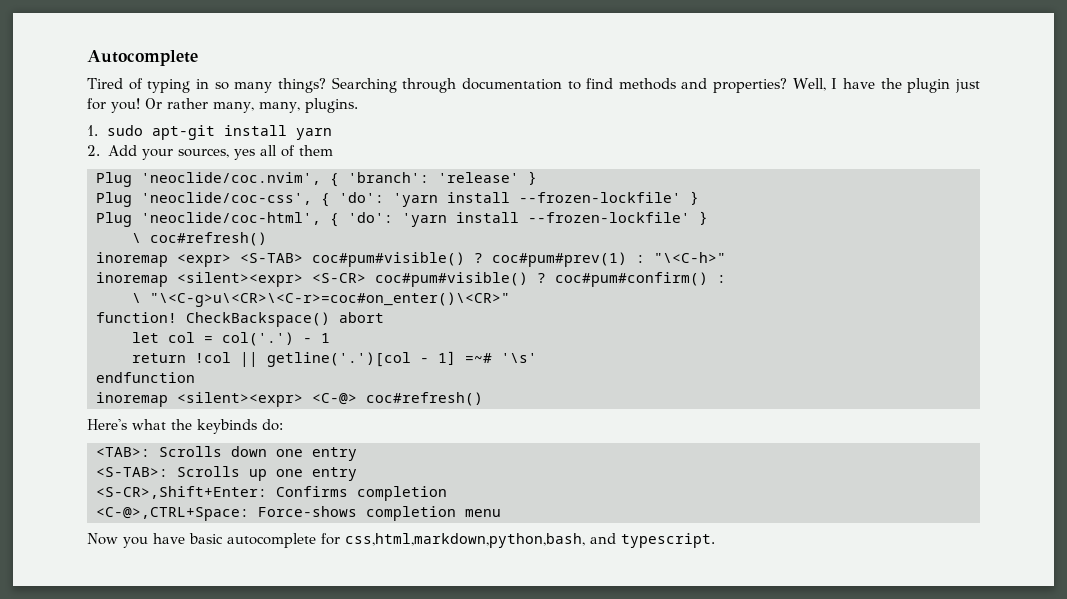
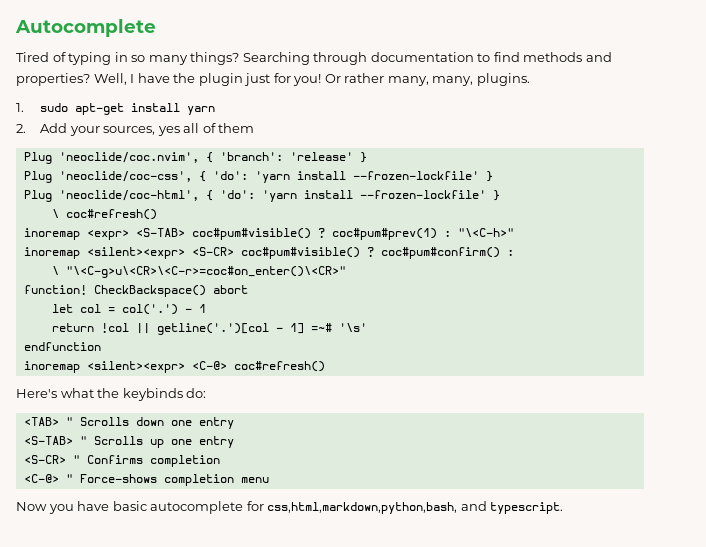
- 1. sudo apt-git install yarn
+ 1. sudo apt-get install yarn
- <TAB>: Scrolls down one entry
+ <TAB> " Scrolls down one entry
- <S-TAB>: Scrolls up one entry
+ <S-TAB> " Scrolls up one entry
- <S-CR>,Shift+Enter: Confirms completion
+ <S-CR> " Confirms completion
- <C-@>,CTRL+Space: Force-shows completion menu
+ <C-@> " Force-shows completion menu

